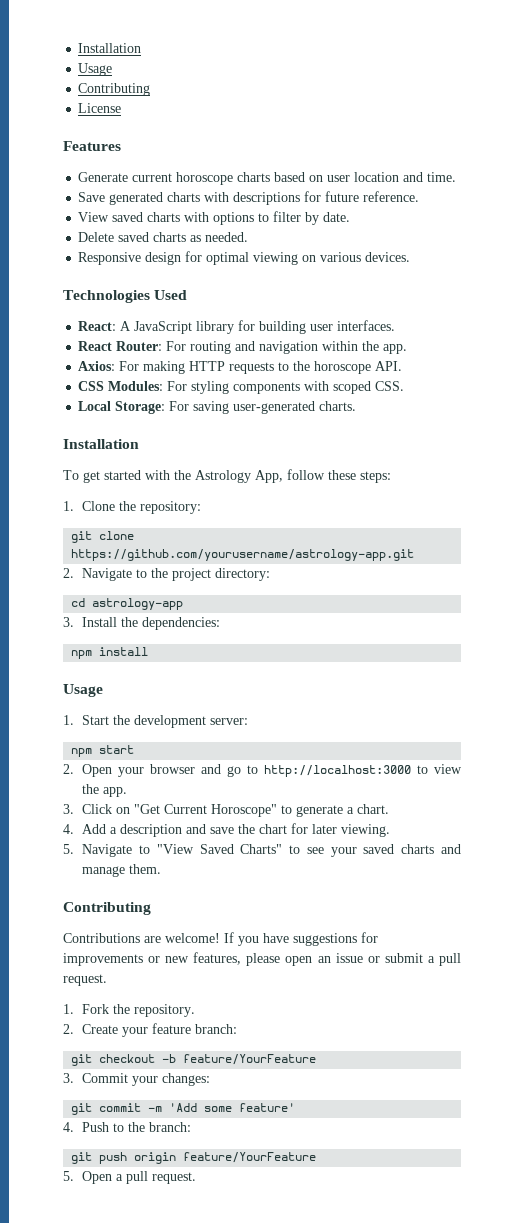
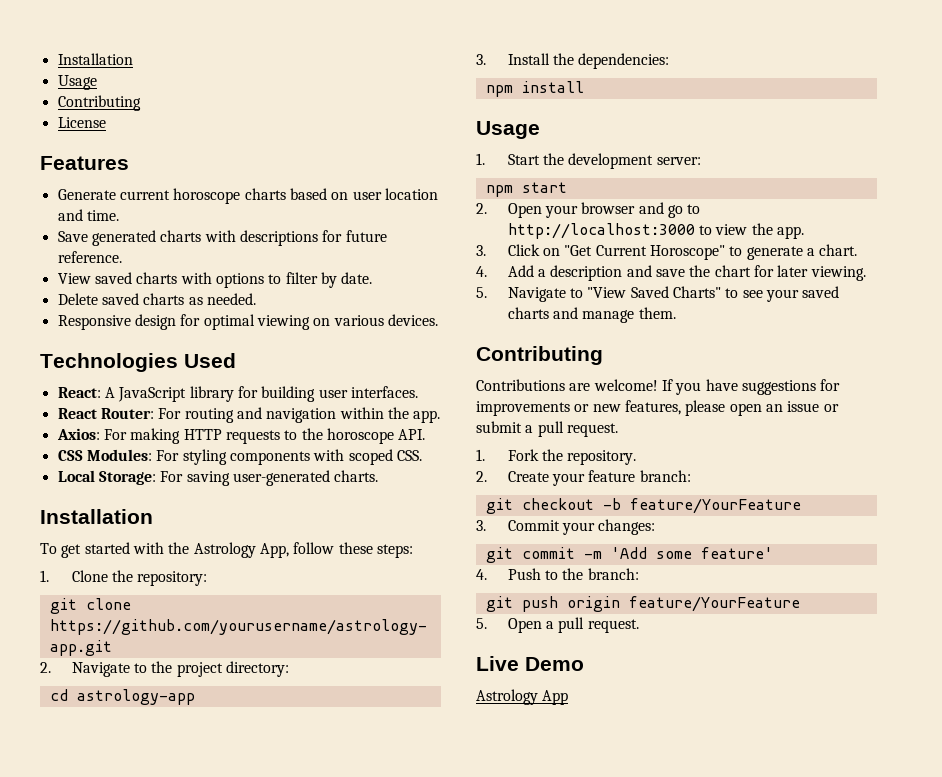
+ Live Demo
+ Astrology App

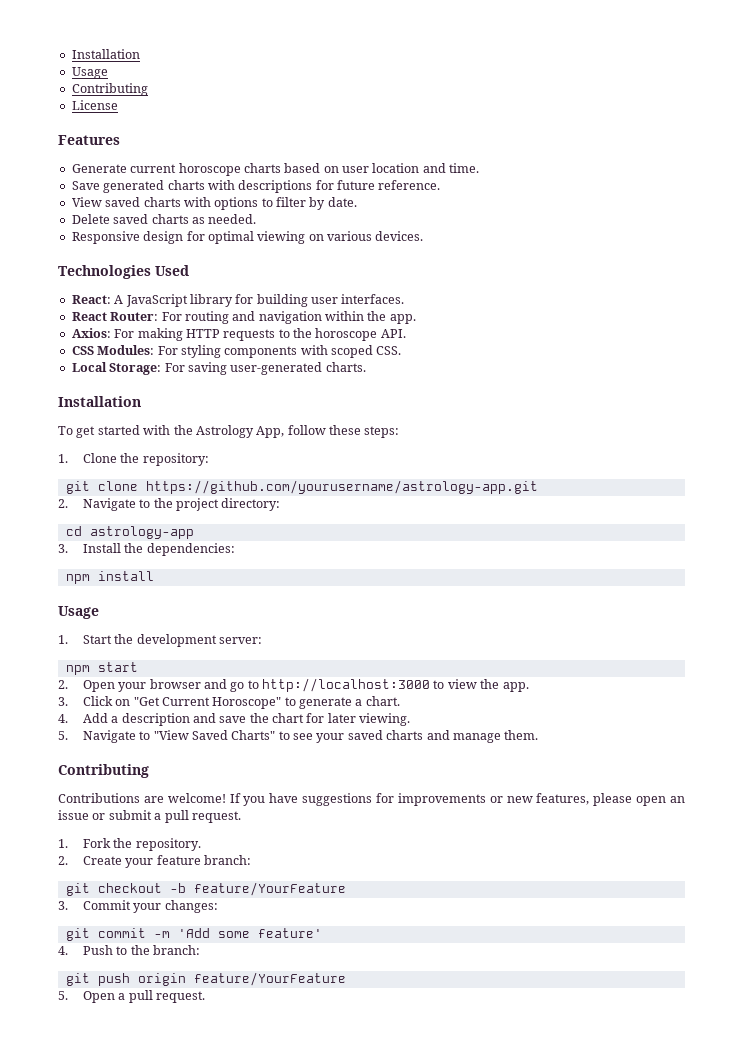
- Live Demo
- Astrology App

